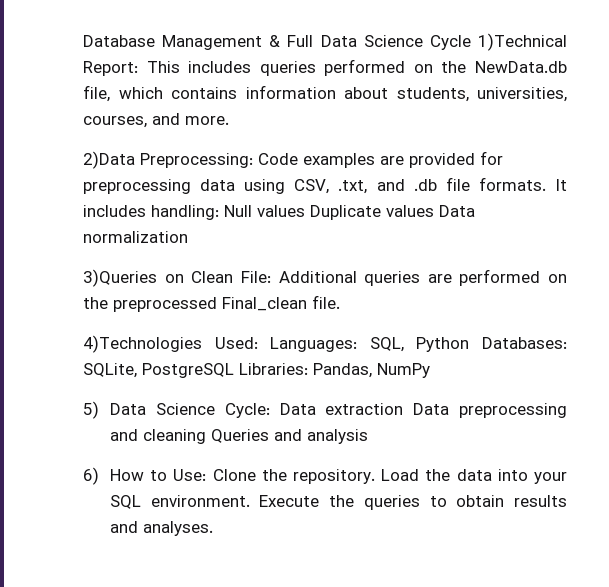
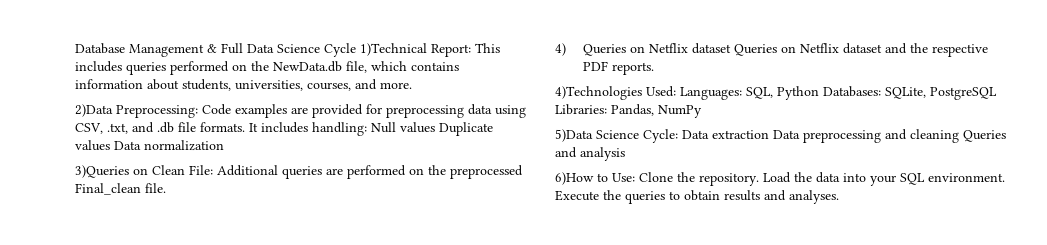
+ 4) Queries on Netflix dataset Queries on Netflix dataset and the respective PDF reports.
- 5) Data Science Cycle: Data extraction Data preprocessing and cleaning Queries and analysis
+ 5)Data Science Cycle: Data extraction Data preprocessing and cleaning Queries and analysis
- 6) How to Use: Clone the repository.
+ 6)How to Use: Clone the repository.

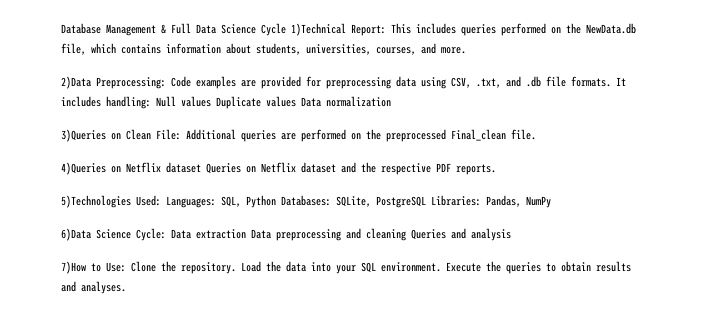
- 4) Queries on Netflix dataset Queries on Netflix dataset and the respective PDF reports.
+ 4)Queries on Netflix dataset Queries on Netflix dataset and the respective PDF reports.
- 4)Technologies Used: Languages: SQL, Python Databases: SQLite, PostgreSQL Libraries: Pandas, NumPy
+ 5)Technologies Used: Languages: SQL, Python Databases: SQLite, PostgreSQL Libraries: Pandas, NumPy
- 5)Data Science Cycle: Data extraction Data preprocessing and cleaning Queries and analysis
+ 6)Data Science Cycle: Data extraction Data preprocessing and cleaning Queries and analysis
- 6)How to Use: Clone the repository.
+ 7)How to Use: Clone the repository.

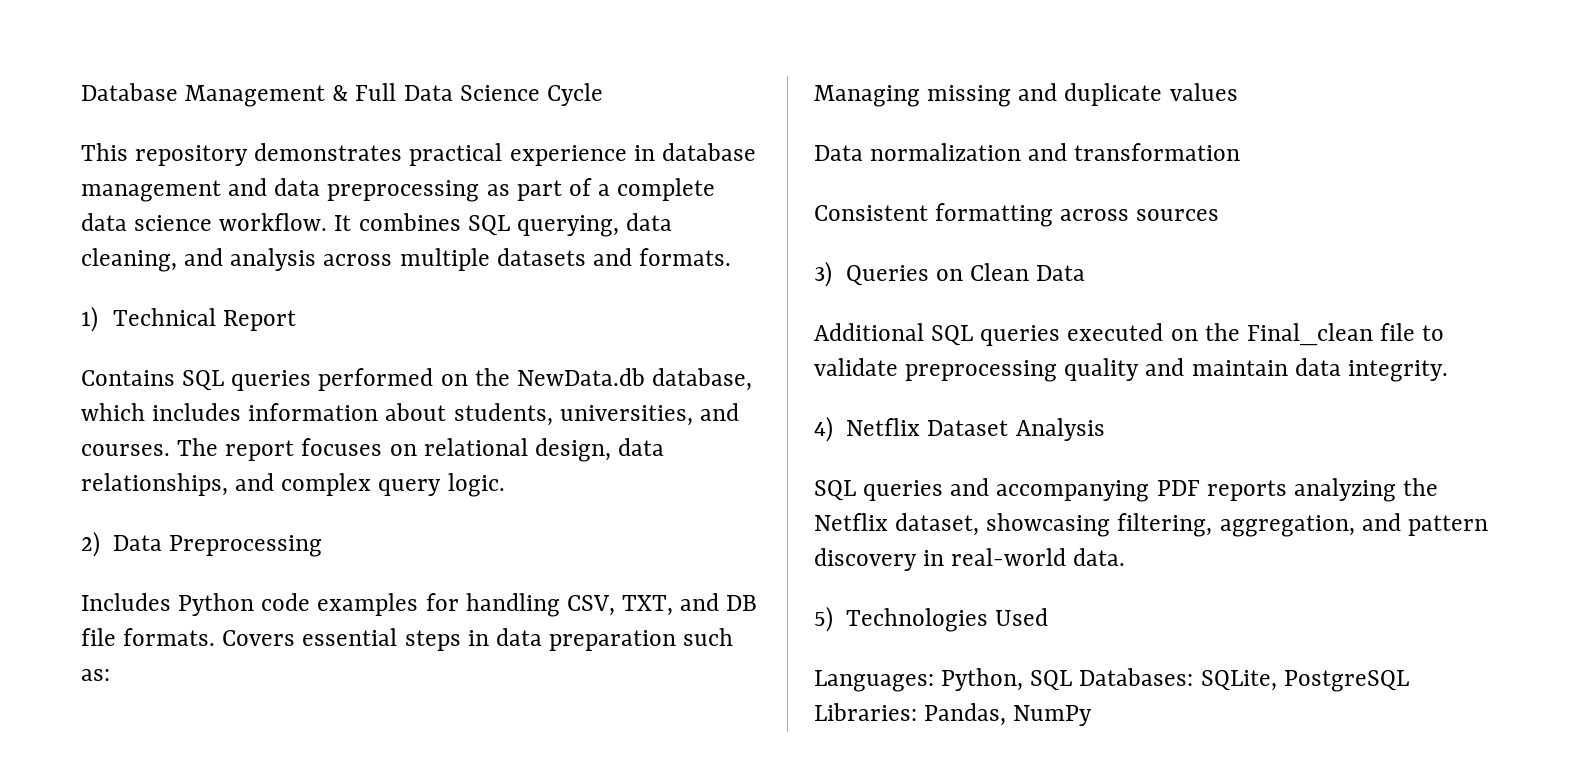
- Database Management & Full Data Science Cycle 1)Technical Report: This includes queries performed on the NewData.db file, which contains information about students, universities, courses, and more.
- 2)Data Preprocessing: Code examples are provided for preprocessing data using CSV, .txt, and .db file formats. It includes handling: Null values Duplicate values Data normalization
- 3)Queries on Clean File: Additional queries are performed on the preprocessed Final_clean file.
- 4)Queries on Netflix dataset Queries on Netflix dataset and the respective PDF reports.
- 5)Technologies Used: Languages: SQL, Python Databases: SQLite, PostgreSQL Libraries: Pandas, NumPy
+ Database Management & Full Data Science Cycle
+ This repository demonstrates practical experience in database management and data preprocessing as part of a complete data science workflow. It combines SQL querying, data cleaning, and analysis across multiple datasets and formats.
+ 1) Technical Report
+ Contains SQL queries performed on the NewData.db database, which includes information about students, universities, and courses. The report focuses on relational design, data relationships, and complex query logic.
+ 2) Data Preprocessing
+ Includes Python code examples for handling CSV, TXT, and DB file formats. Covers essential steps in data preparation such as:
+ Managing missing and duplicate values
+ Data normalization and transformation
+ Consistent formatting across sources
+ 3) Queries on Clean Data
+ Additional SQL queries executed on the Final_clean file to validate preprocessing quality and maintain data integrity.
+ 4) Netflix Dataset Analysis
+ SQL queries and accompanying PDF reports analyzing the Netflix dataset, showcasing filtering, aggregation, and pattern discovery in real-world data.
+ 5) Technologies Used
+ Languages: Python, SQL Databases: SQLite, PostgreSQL Libraries: Pandas, NumPy
- 6)Data Science Cycle: Data extraction Data preprocessing and cleaning Queries and analysis
- 7)How to Use: Clone the repository. Load the data into your SQL environment. Execute the queries to obtain results and analyses.

